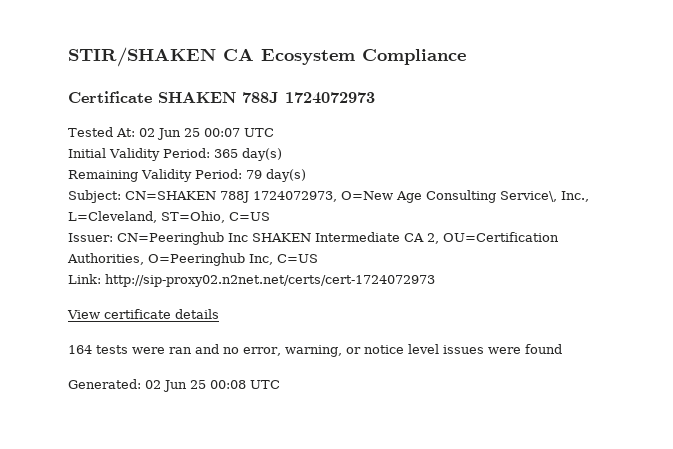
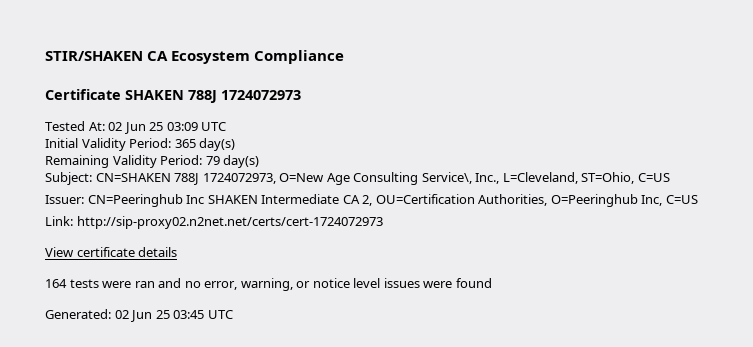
- Tested At: 02 Jun 25 00:07 UTC
+ Tested At: 02 Jun 25 03:09 UTC
- Generated: 02 Jun 25 00:08 UTC
+ Generated: 02 Jun 25 03:45 UTC

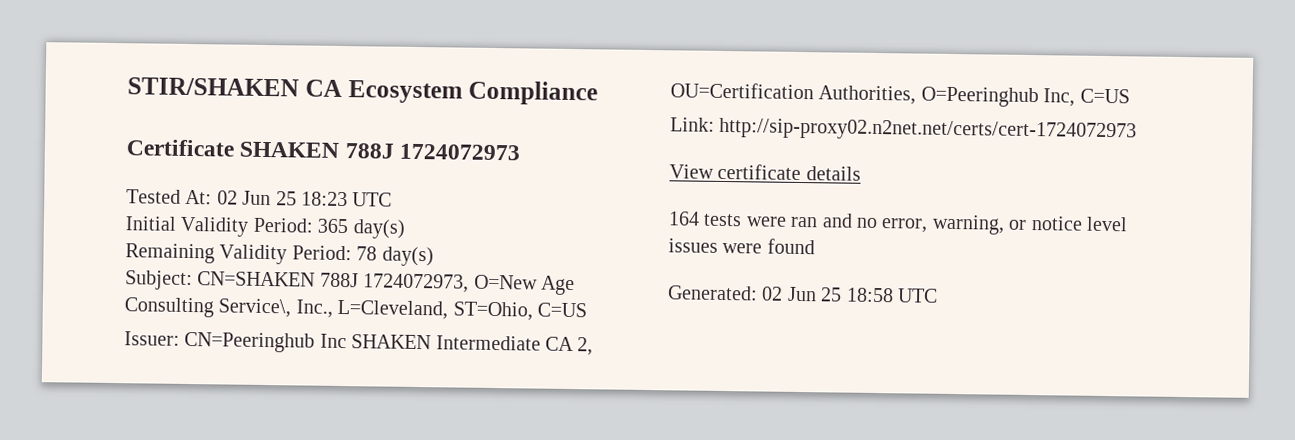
- Tested At: 02 Jun 25 03:09 UTC
+ Tested At: 02 Jun 25 18:23 UTC
- Remaining Validity Period: 79 day(s)
+ Remaining Validity Period: 78 day(s)
- Generated: 02 Jun 25 03:45 UTC
+ Generated: 02 Jun 25 18:58 UTC

